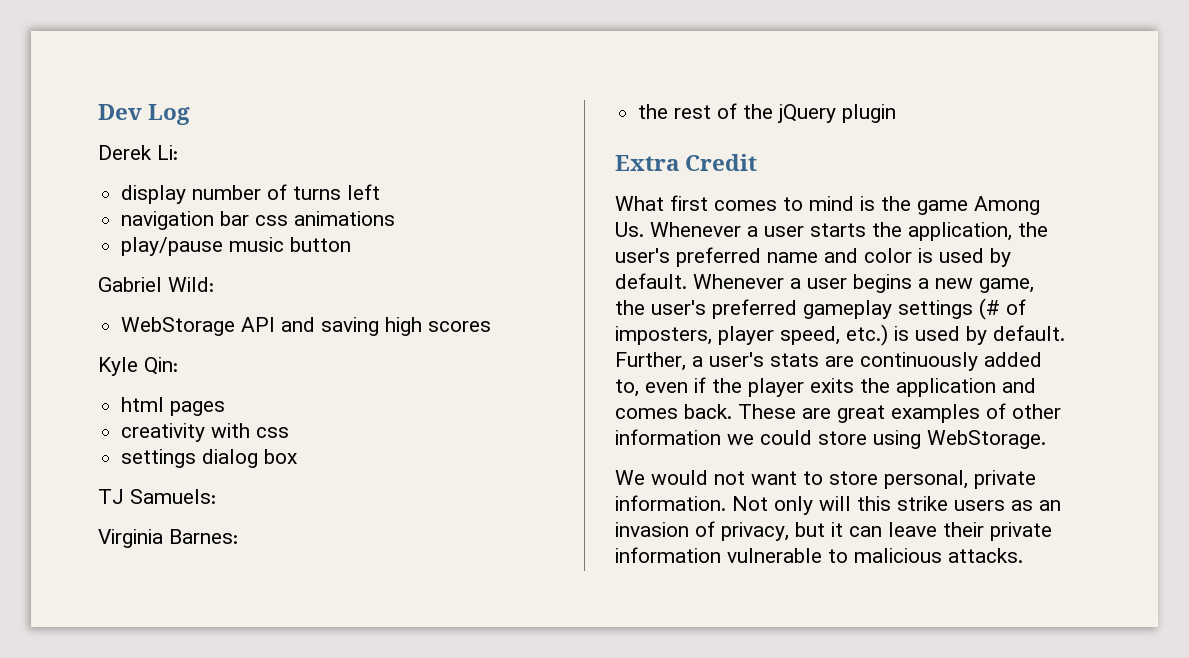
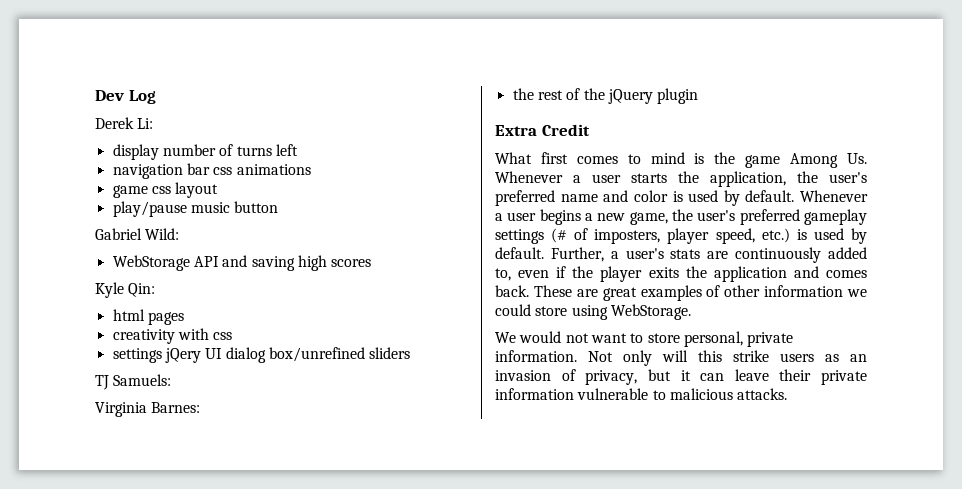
+ game css layout
- settings dialog box
+ settings jQery UI dialog box/unrefined sliders

